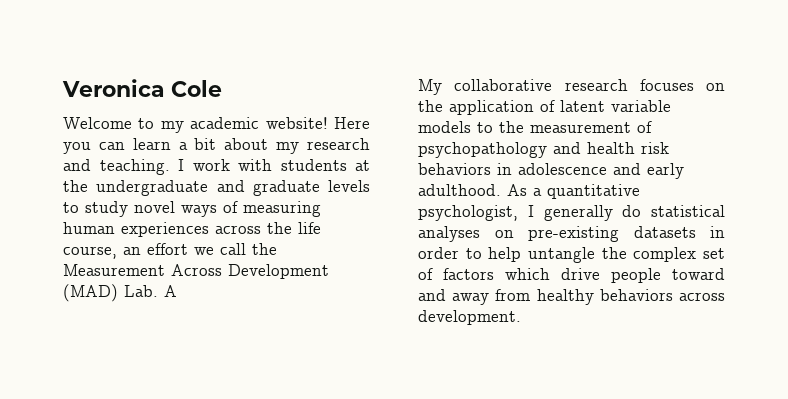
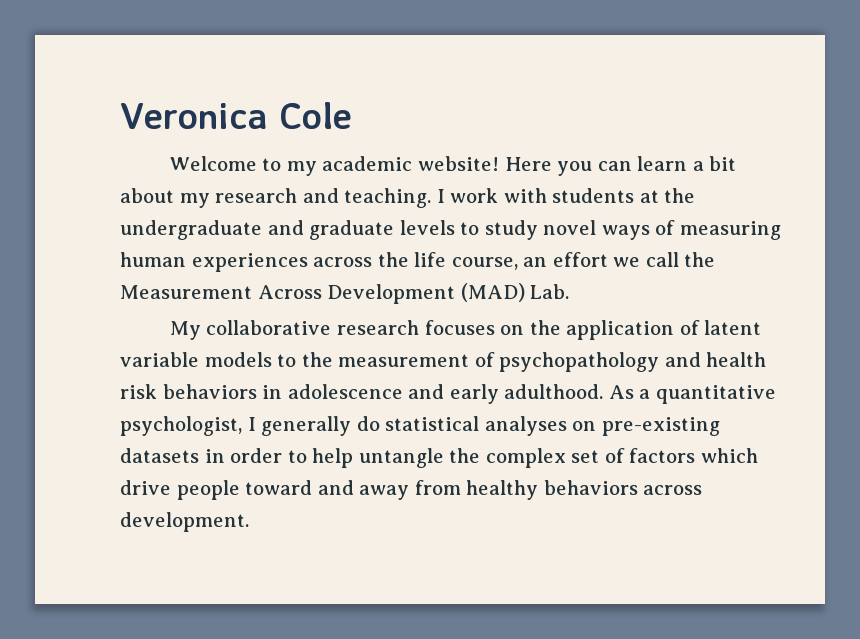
- I work with students at the undergraduate and graduate levels to study novel ways of measuring human experiences across the life course, an effort we call the Measurement Across Development (MAD) Lab. A
+ I work with students at the undergraduate and graduate levels to study novel ways of measuring human experiences across the life course, an effort we call the Measurement Across Development (MAD) Lab.

